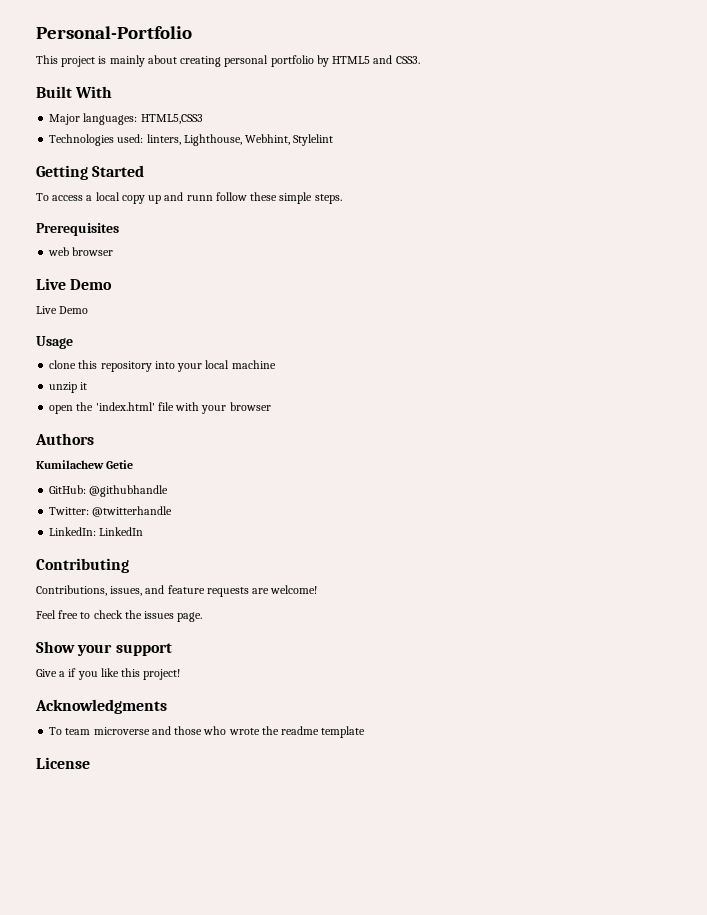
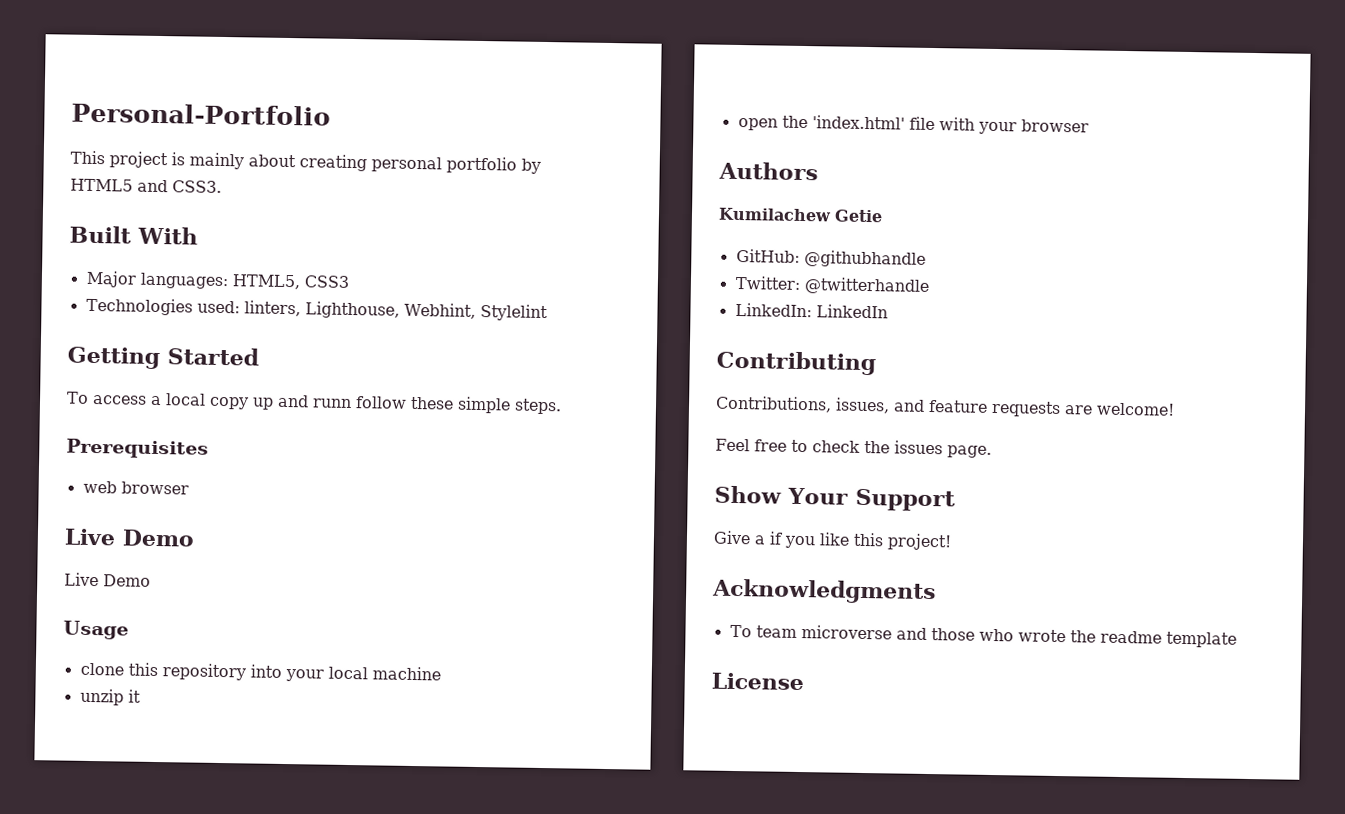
- Major languages: HTML5,CSS3
+ Major languages: HTML5, CSS3
- Show your support
+ Show Your Support

